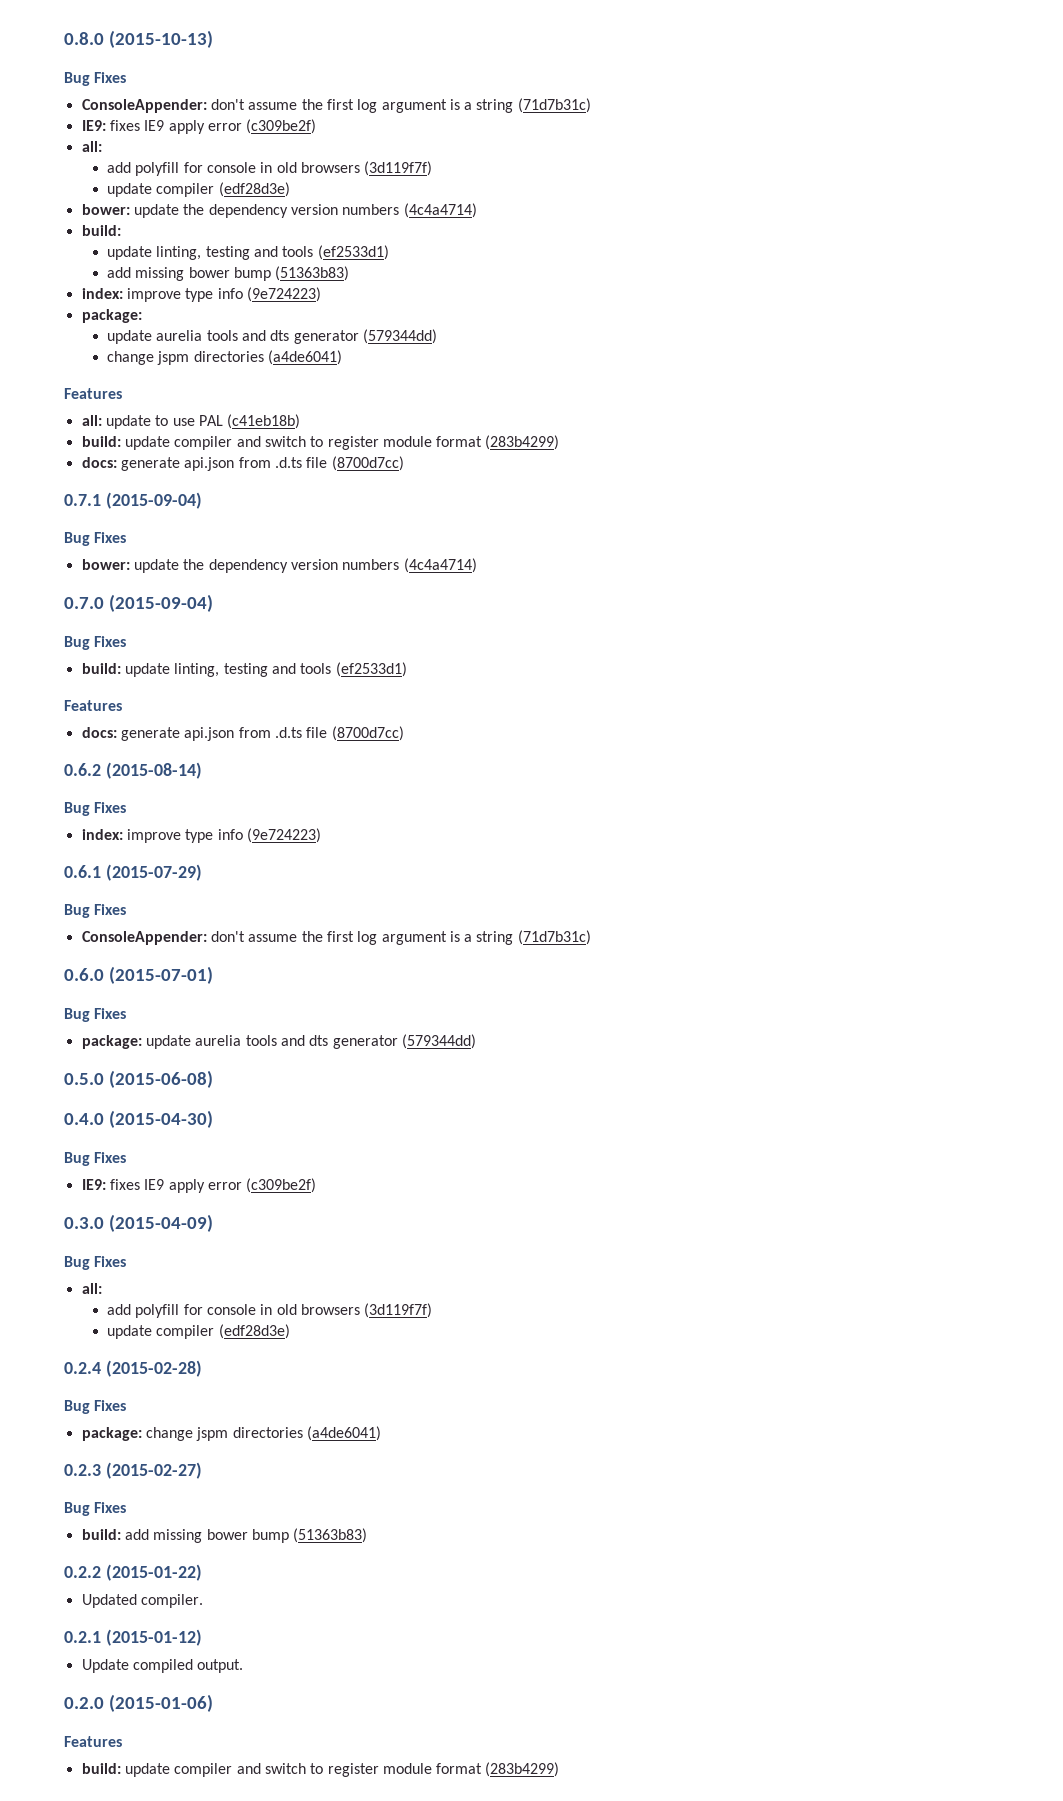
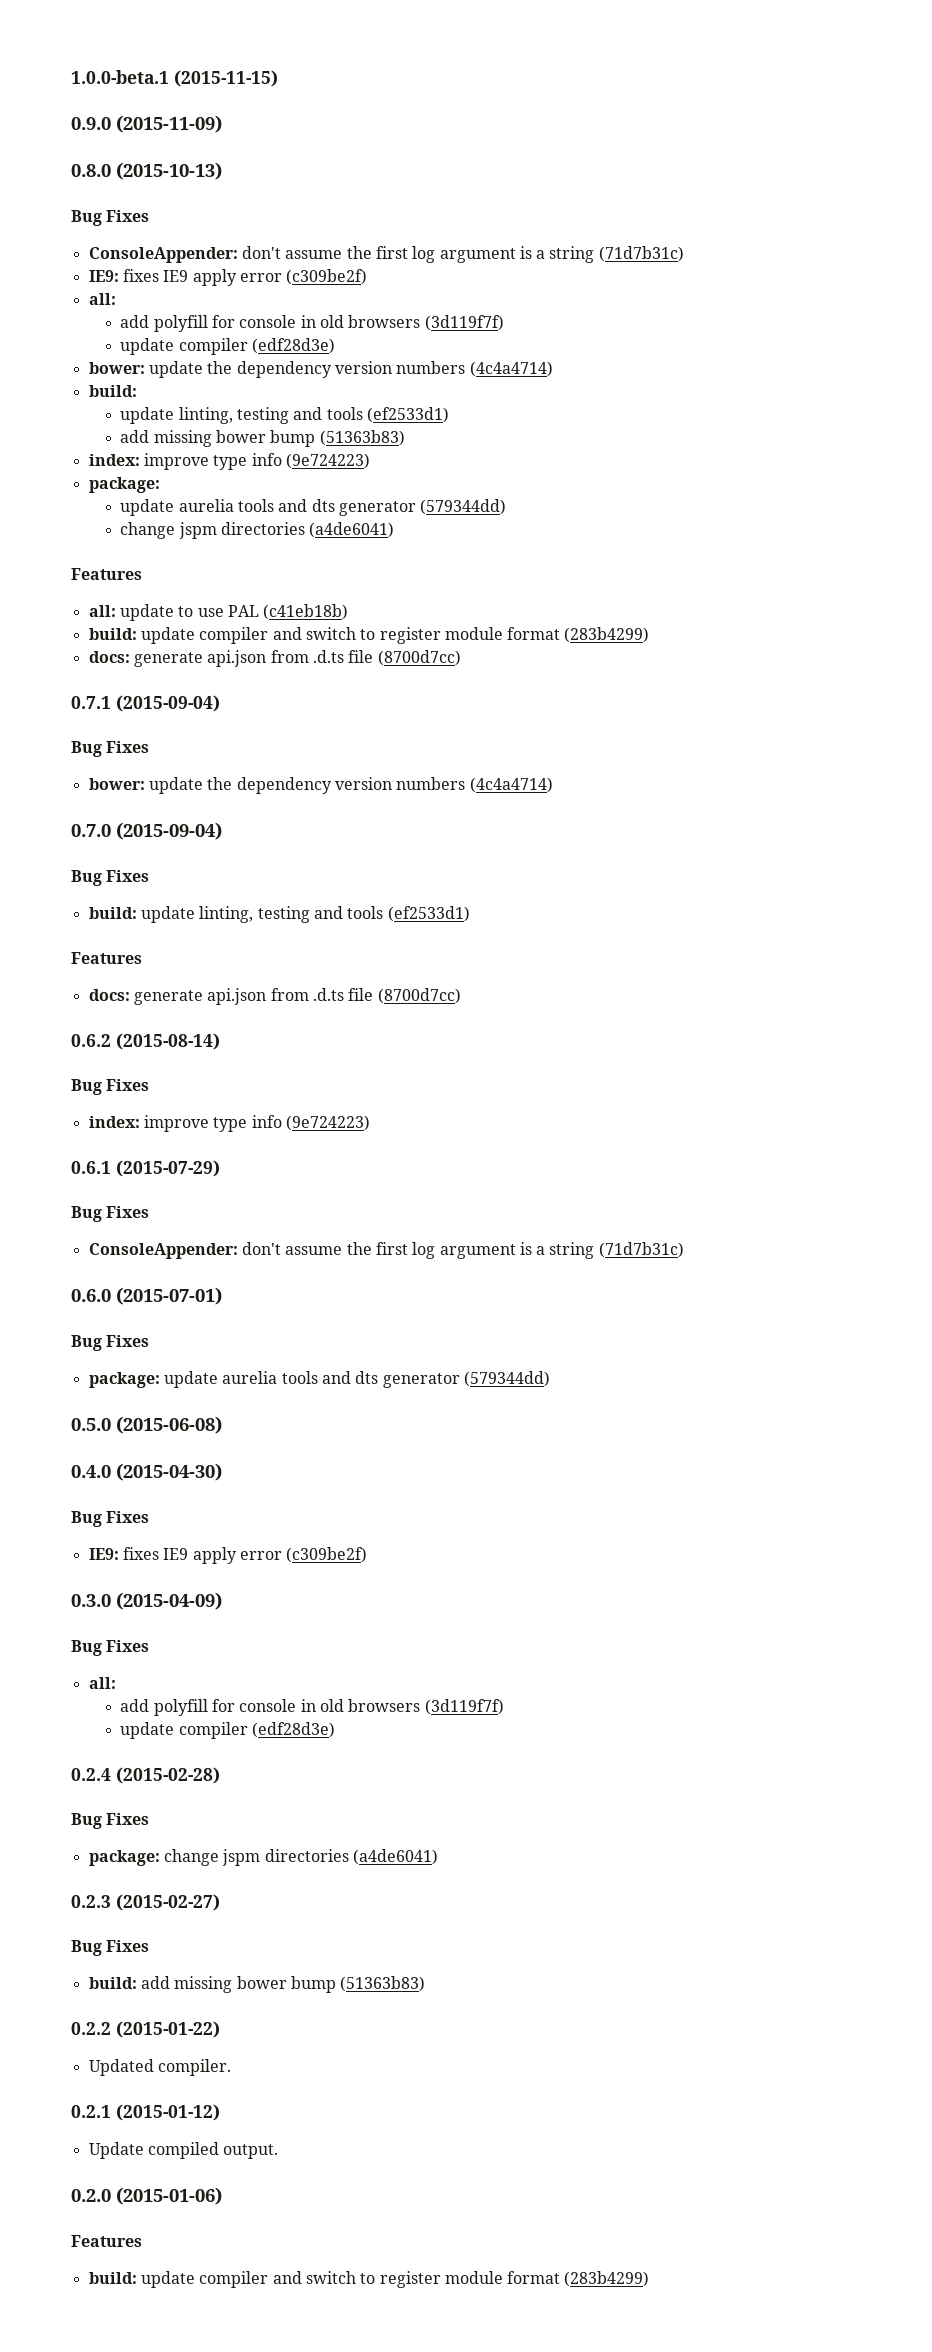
+ 1.0.0-beta.1 (2015-11-15)
+ 0.9.0 (2015-11-09)

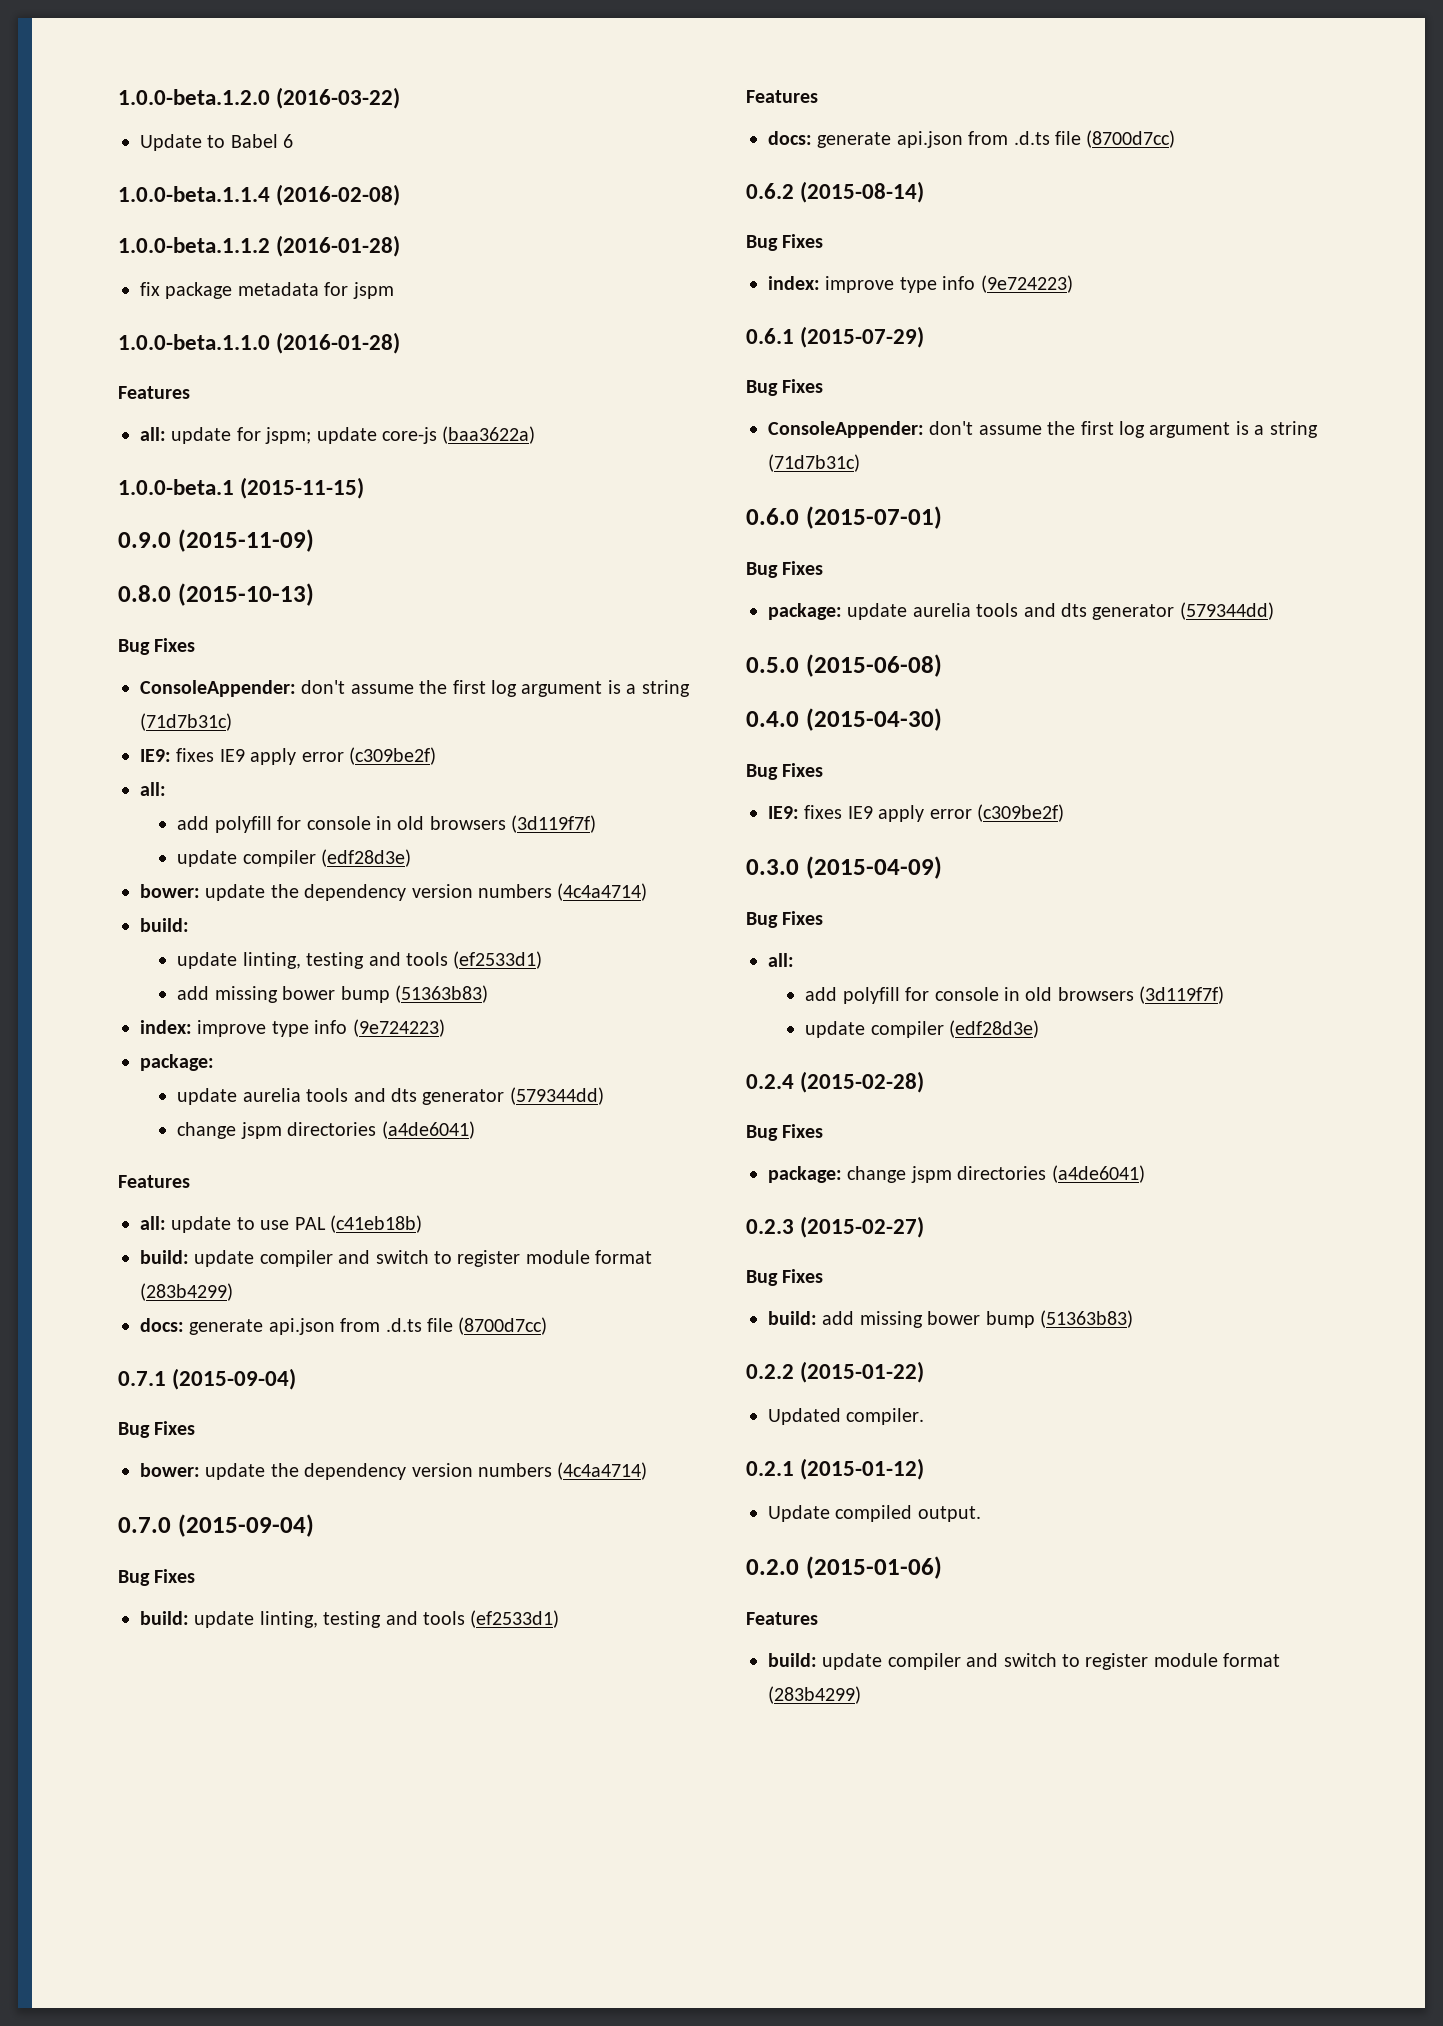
+ 1.0.0-beta.1.2.0 (2016-03-22)
+ Update to Babel 6
+ 1.0.0-beta.1.1.4 (2016-02-08)
+ 1.0.0-beta.1.1.2 (2016-01-28)
+ fix package metadata for jspm
+ 1.0.0-beta.1.1.0 (2016-01-28)
+ Features
+ all: update for jspm; update core-js (baa3622a)

